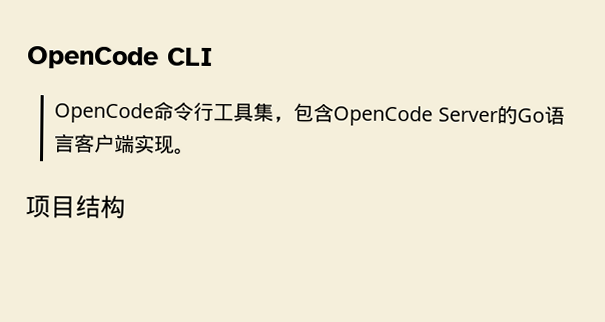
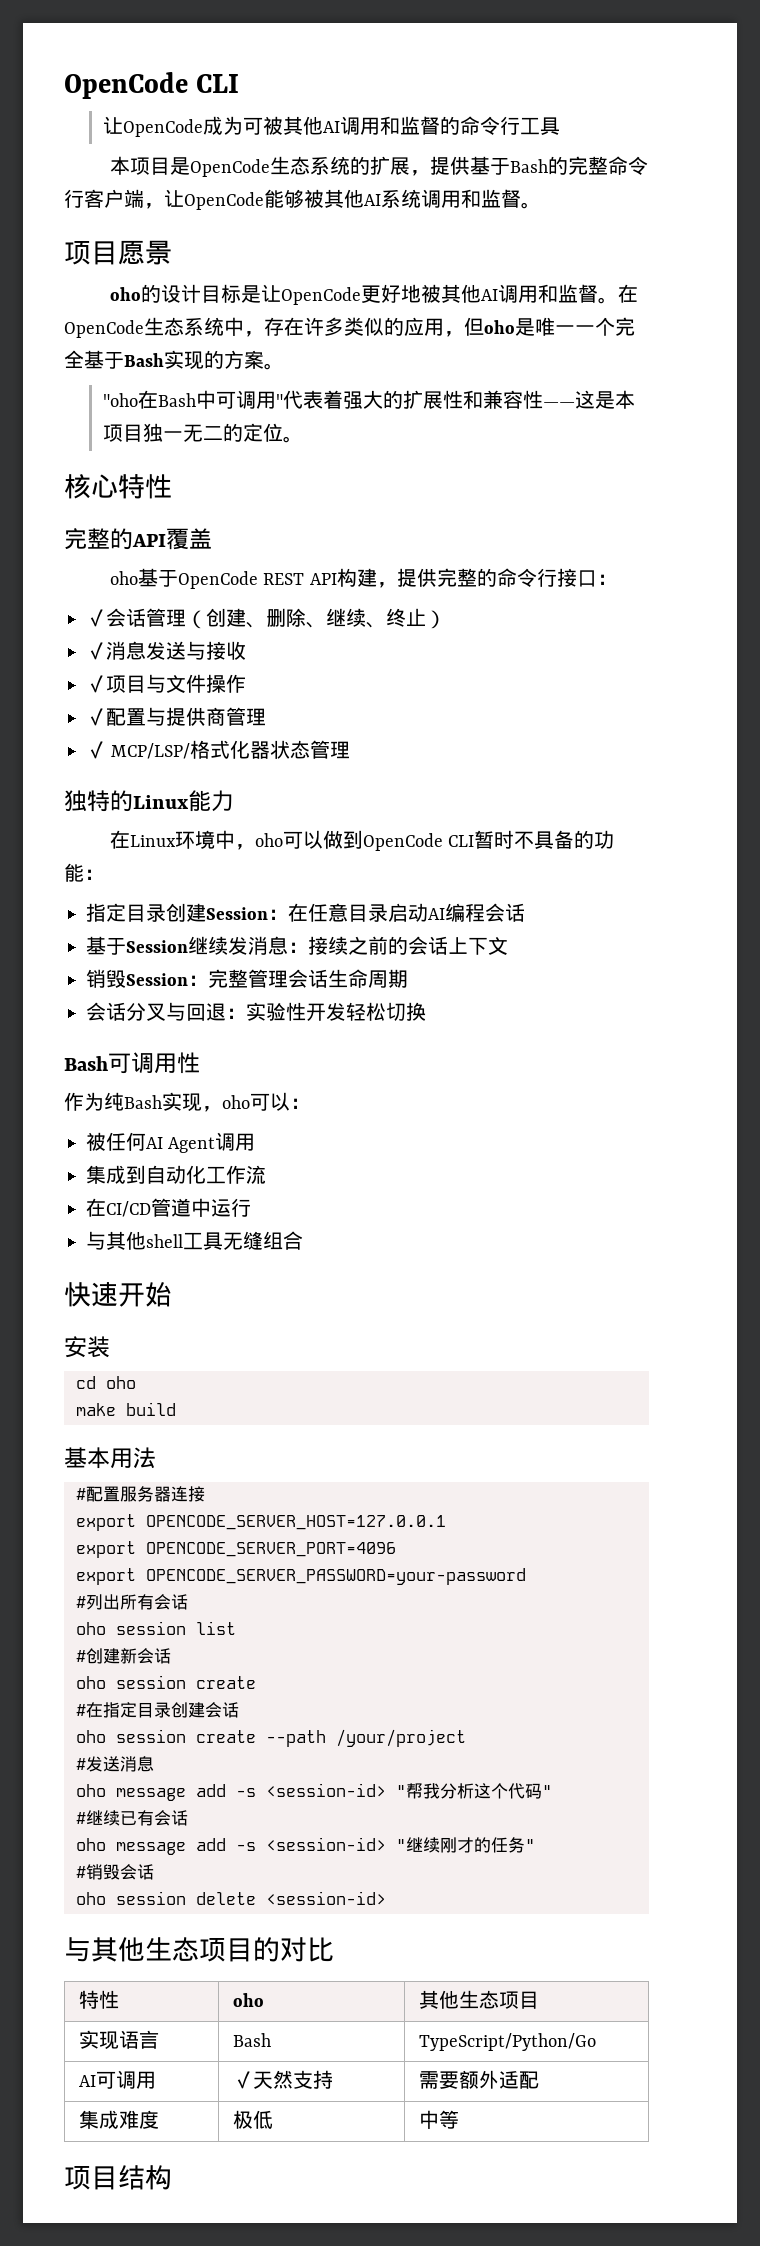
- OpenCode命令行工具集，包含OpenCode Server的Go语言客户端实现。
+ 让OpenCode成为可被其他AI调用和监督的命令行工具
+ 本项目是OpenCode生态系统的扩展，提供基于Bash的完整命令行客户端，让OpenCode能够被其他AI系统调用和监督。
+ 项目愿景
+ oho的设计目标是让OpenCode更好地被其他AI调用和监督。在OpenCode生态系统中，存在许多类似的应用，但oho是唯一一个完全基于Bash实现的方案。
+ "oho在Bash中可调用"代表着强大的扩展性和兼容性——这是本项目独一无二的定位。
+ 核心特性
+ 完整的API覆盖
+ oho基于OpenCode REST API构建，提供完整的命令行接口：
+ ✓会话管理（创建、删除、继续、终止）
+ ✓消息发送与接收
+ ✓项目与文件操作
+ ✓配置与提供商管理
+ ✓ MCP/LSP/格式化器状态管理
+ 独特的Linux能力
+ 在Linux环境中，oho可以做到OpenCode CLI暂时不具备的功能：
+ 指定目录创建Session：在任意目录启动AI编程会话
+ 基于Session继续发消息：接续之前的会话上下文
+ 销毁Session：完整管理会话生命周期
+ 会话分叉与回退：实验性开发轻松切换
+ Bash可调用性
+ 作为纯Bash实现，oho可以：
+ 被任何AI Agent调用
+ 集成到自动化工作流
+ 在CI/CD管道中运行
+ 与其他shell工具无缝组合
+ 快速开始
+ 安装
+ cd oho
+ make build
+ 基本用法
+ #配置服务器连接
+ export OPENCODE_SERVER_HOST=127.0.0.1
+ export OPENCODE_SERVER_PORT=4096
+ export OPENCODE_SERVER_PASSWORD=your-password
+ #列出所有会话
+ oho session list
+ #创建新会话
+ oho session create
+ #在指定目录创建会话
+ oho session create --path /your/project
+ #发送消息
+ oho message add -s <session-id> "帮我分析这个代码"
+ #继续已有会话
+ oho message add -s <session-id> "继续刚才的任务"
+ #销毁会话
+ oho session delete <session-id>
+ 与其他生态项目的对比
+ 特性 | oho | 其他生态项目
+ 实现语言 | Bash | TypeScript/Python/Go
+ AI可调用 | ✓天然支持 | 需要额外适配
+ 集成难度 | 极低 | 中等

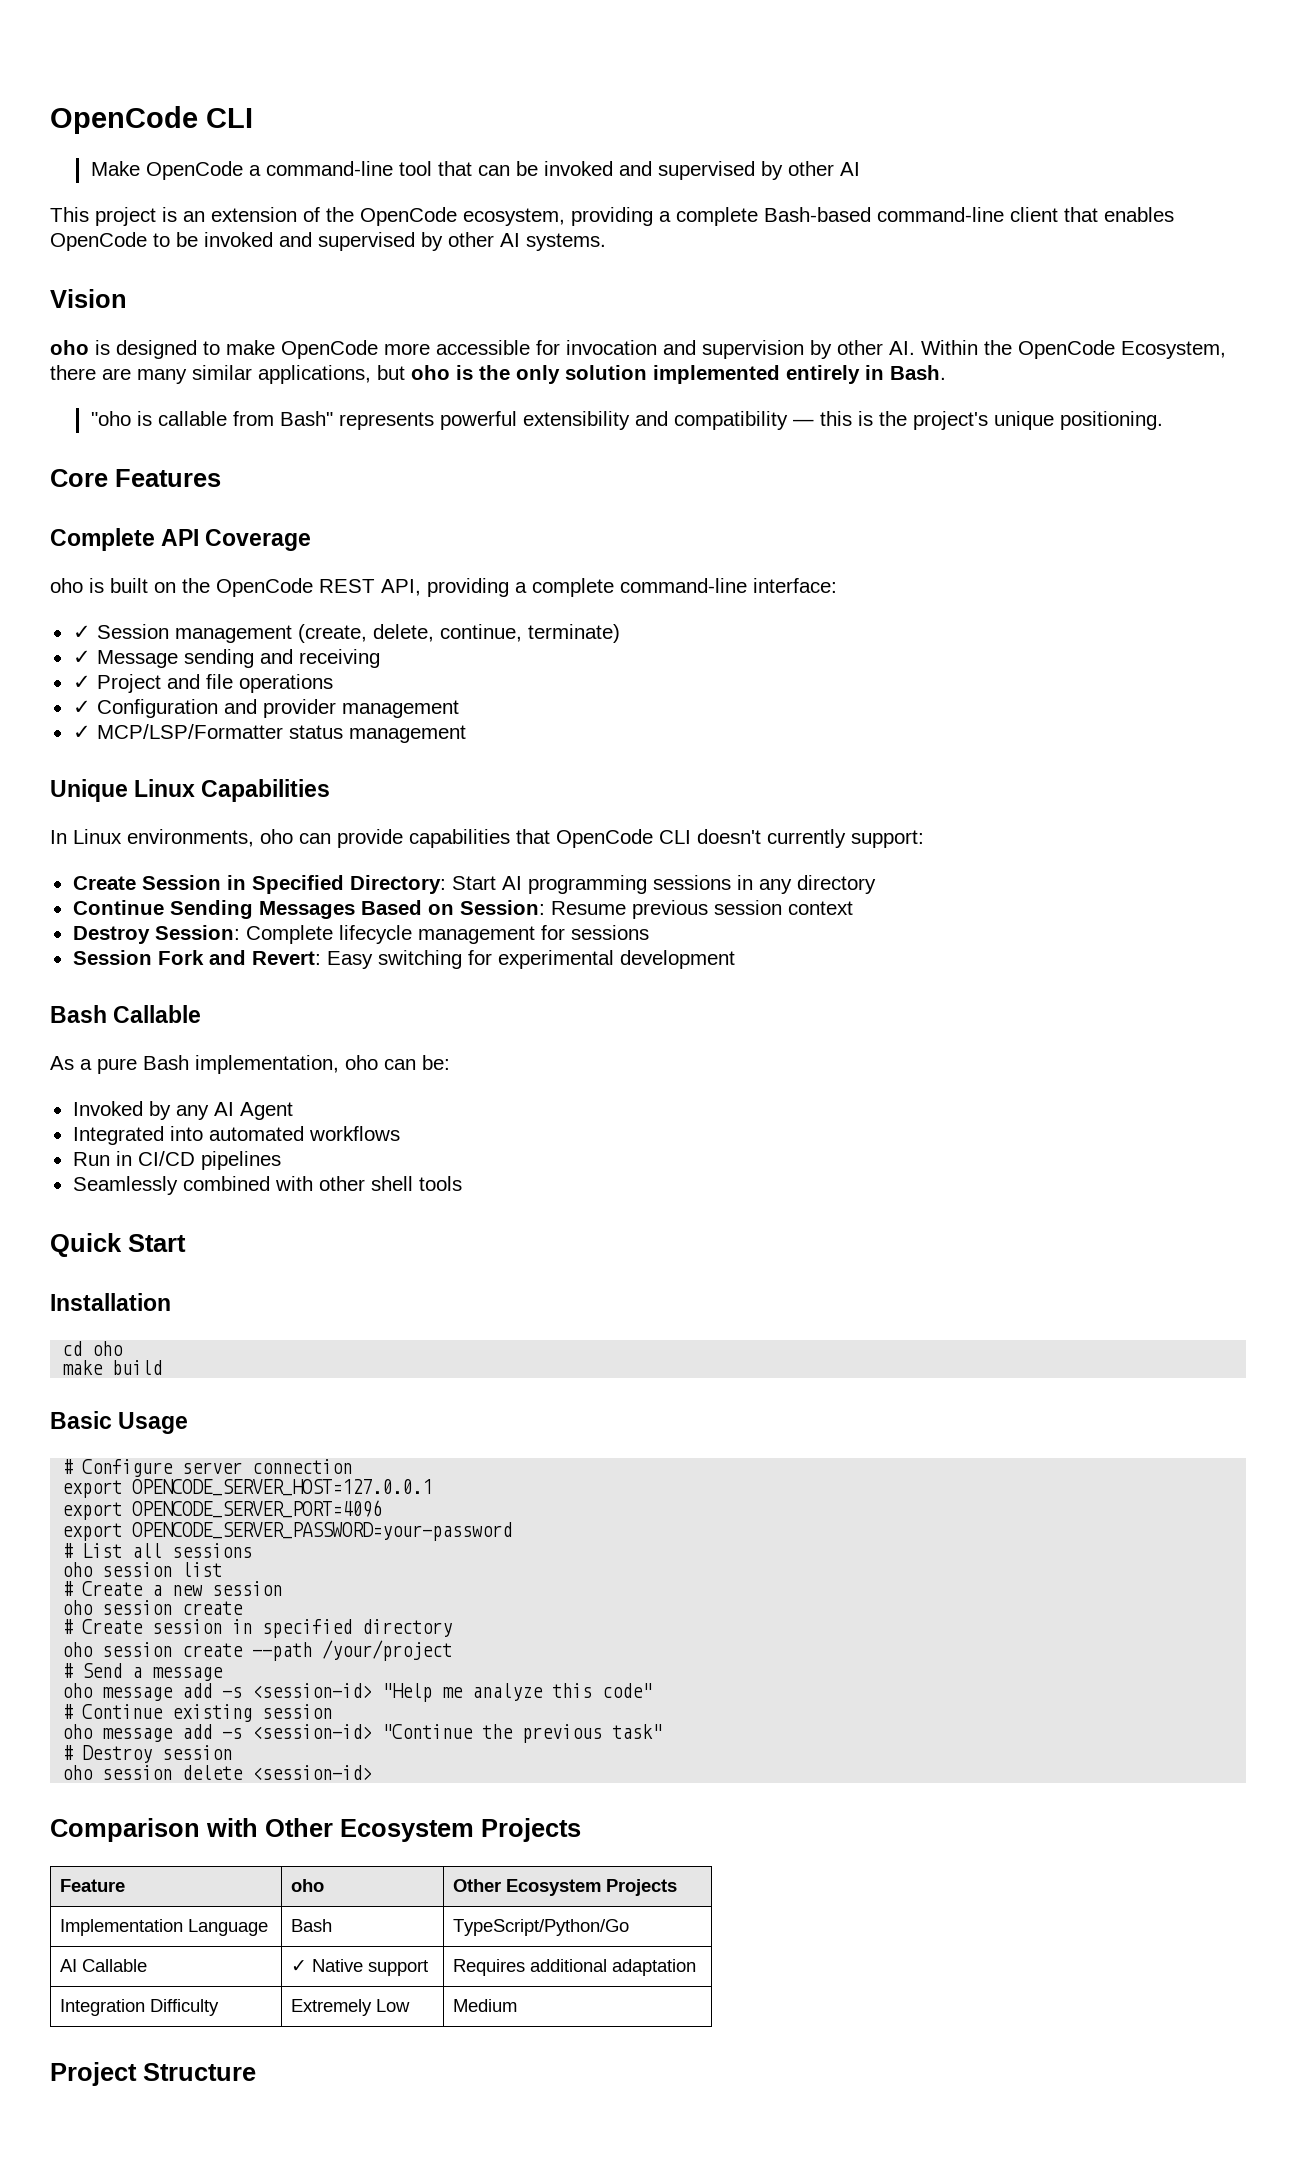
- 让OpenCode成为可被其他AI调用和监督的命令行工具
- 本项目是OpenCode生态系统的扩展，提供基于Bash的完整命令行客户端，让OpenCode能够被其他AI系统调用和监督。
- 项目愿景
- oho的设计目标是让OpenCode更好地被其他AI调用和监督。在OpenCode生态系统中，存在许多类似的应用，但oho是唯一一个完全基于Bash实现的方案。
- "oho在Bash中可调用"代表着强大的扩展性和兼容性——这是本项目独一无二的定位。
- 核心特性
- 完整的API覆盖
- oho基于OpenCode REST API构建，提供完整的命令行接口：
- ✓会话管理（创建、删除、继续、终止）
- ✓消息发送与接收
- ✓项目与文件操作
- ✓配置与提供商管理
- ✓ MCP/LSP/格式化器状态管理
- 独特的Linux能力
- 在Linux环境中，oho可以做到OpenCode CLI暂时不具备的功能：
- 指定目录创建Session：在任意目录启动AI编程会话
- 基于Session继续发消息：接续之前的会话上下文
- 销毁Session：完整管理会话生命周期
- 会话分叉与回退：实验性开发轻松切换
- Bash可调用性
- 作为纯Bash实现，oho可以：
- 被任何AI Agent调用
- 集成到自动化工作流
- 在CI/CD管道中运行
- 与其他shell工具无缝组合
- 快速开始
- 安装
+ Make OpenCode a command-line tool that can be invoked and supervised by other AI
+ This project is an extension of the OpenCode ecosystem, providing a complete Bash-based command-line client that enables OpenCode to be invoked and supervised by other AI systems.
+ Vision
+ oho is designed to make OpenCode more accessible for invocation and supervision by other AI. Within the OpenCode Ecosystem, there are many similar applications, but oho is the only solution implemented entirely in Bash.
+ "oho is callable from Bash" represents powerful extensibility and compatibility — this is the project's unique positioning.
+ Core Features
+ Complete API Coverage
+ oho is built on the OpenCode REST API, providing a complete command-line interface:
+ ✓ Session management (create, delete, continue, terminate)
+ ✓ Message sending and receiving
+ ✓ Project and file operations
+ ✓ Configuration and provider management
+ ✓ MCP/LSP/Formatter status management
+ Unique Linux Capabilities
+ In Linux environments, oho can provide capabilities that OpenCode CLI doesn't currently support:
+ Create Session in Specified Directory: Start AI programming sessions in any directory
+ Continue Sending Messages Based on Session: Resume previous session context
+ Destroy Session: Complete lifecycle management for sessions
+ Session Fork and Revert: Easy switching for experimental development
+ Bash Callable
+ As a pure Bash implementation, oho can be:
+ Invoked by any AI Agent
+ Integrated into automated workflows
+ Run in CI/CD pipelines
+ Seamlessly combined with other shell tools
+ Quick Start
+ Installation
- 基本用法
- #配置服务器连接
+ Basic Usage
+ # Configure server connection
- #列出所有会话
+ # List all sessions
- #创建新会话
+ # Create a new session
- #在指定目录创建会话
+ # Create session in specified directory
- #发送消息
- oho message add -s <session-id> "帮我分析这个代码"
- #继续已有会话
- oho message add -s <session-id> "继续刚才的任务"
- #销毁会话
+ # Send a message
+ oho message add -s <session-id> "Help me analyze this code"
+ # Continue existing session
+ oho message add -s <session-id> "Continue the previous task"
+ # Destroy session
- 与其他生态项目的对比
- 特性 | oho | 其他生态项目
- 实现语言 | Bash | TypeScript/Python/Go
+ Comparison with Other Ecosystem Projects
+ Feature | oho | Other Ecosystem Projects
+ Implementation Language | Bash | TypeScript/Python/Go
- AI可调用 | ✓天然支持 | 需要额外适配
- 集成难度 | 极低 | 中等
- 项目结构
+ AI Callable | ✓ Native support | Requires additional adaptation
+ Integration Difficulty | Extremely Low | Medium
+ Project Structure

